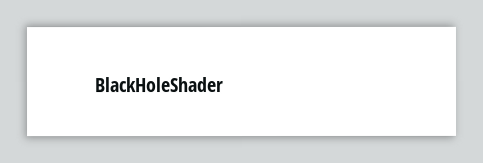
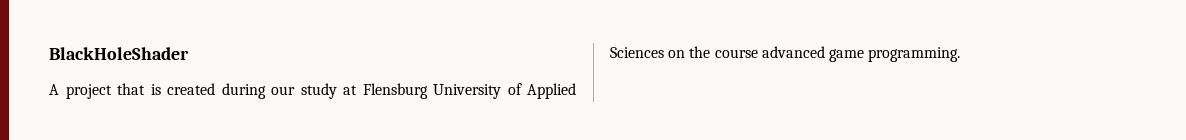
+ A project that is created during our study at Flensburg University of Applied Sciences on the course advanced game programming.

